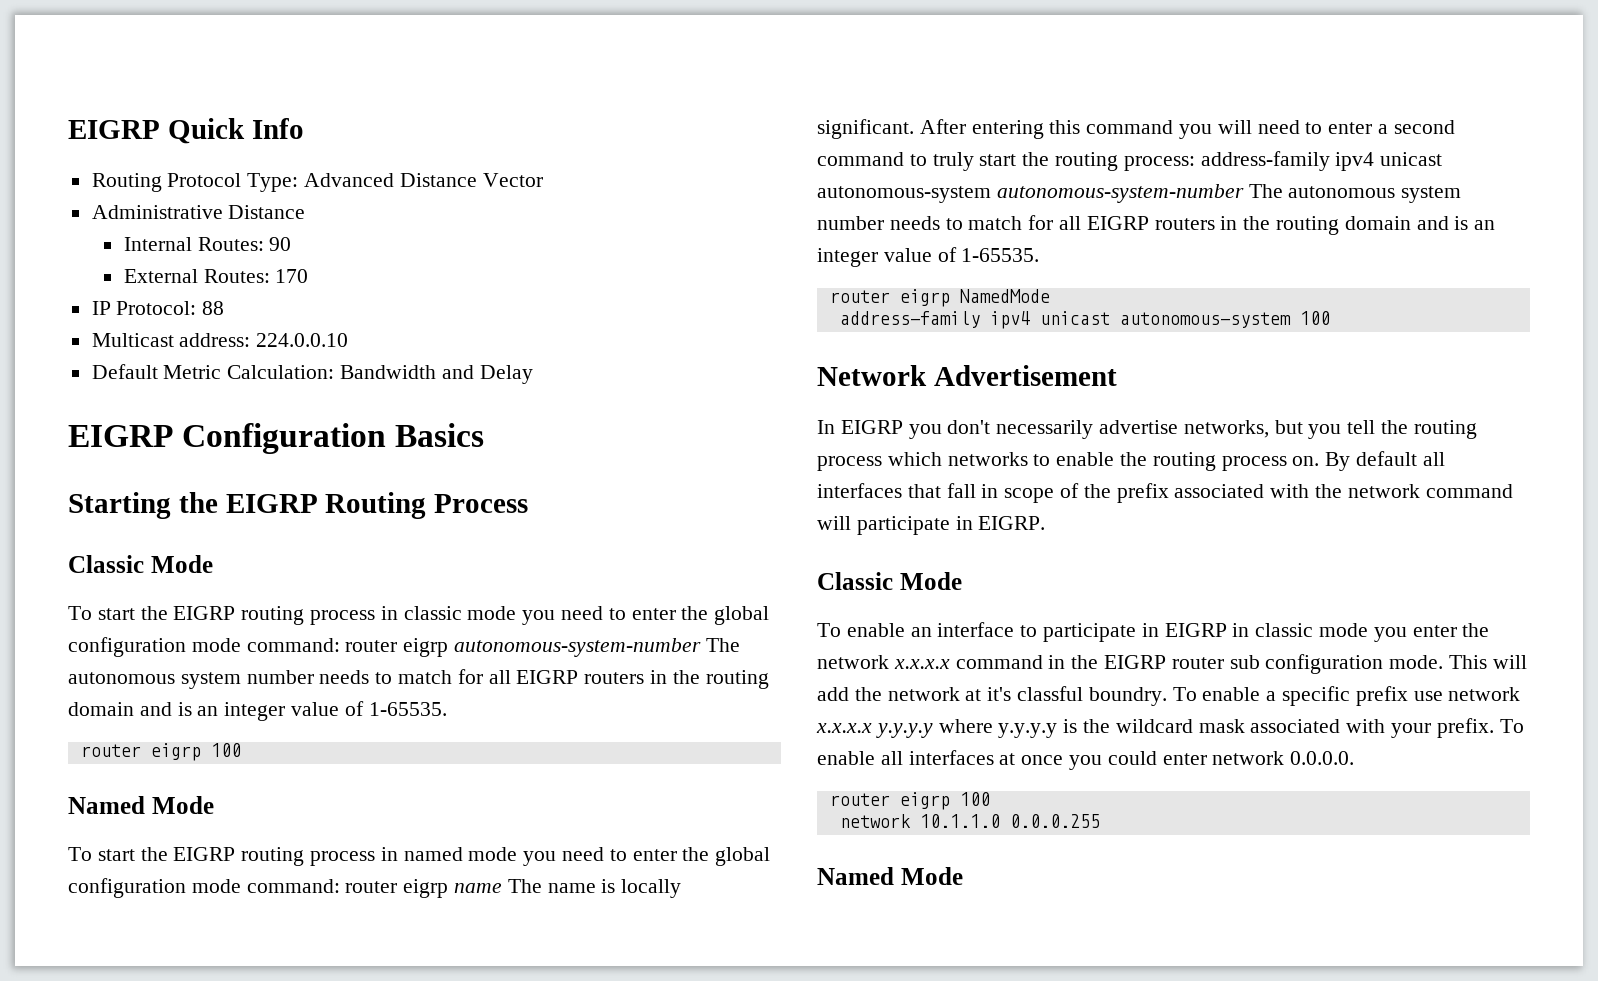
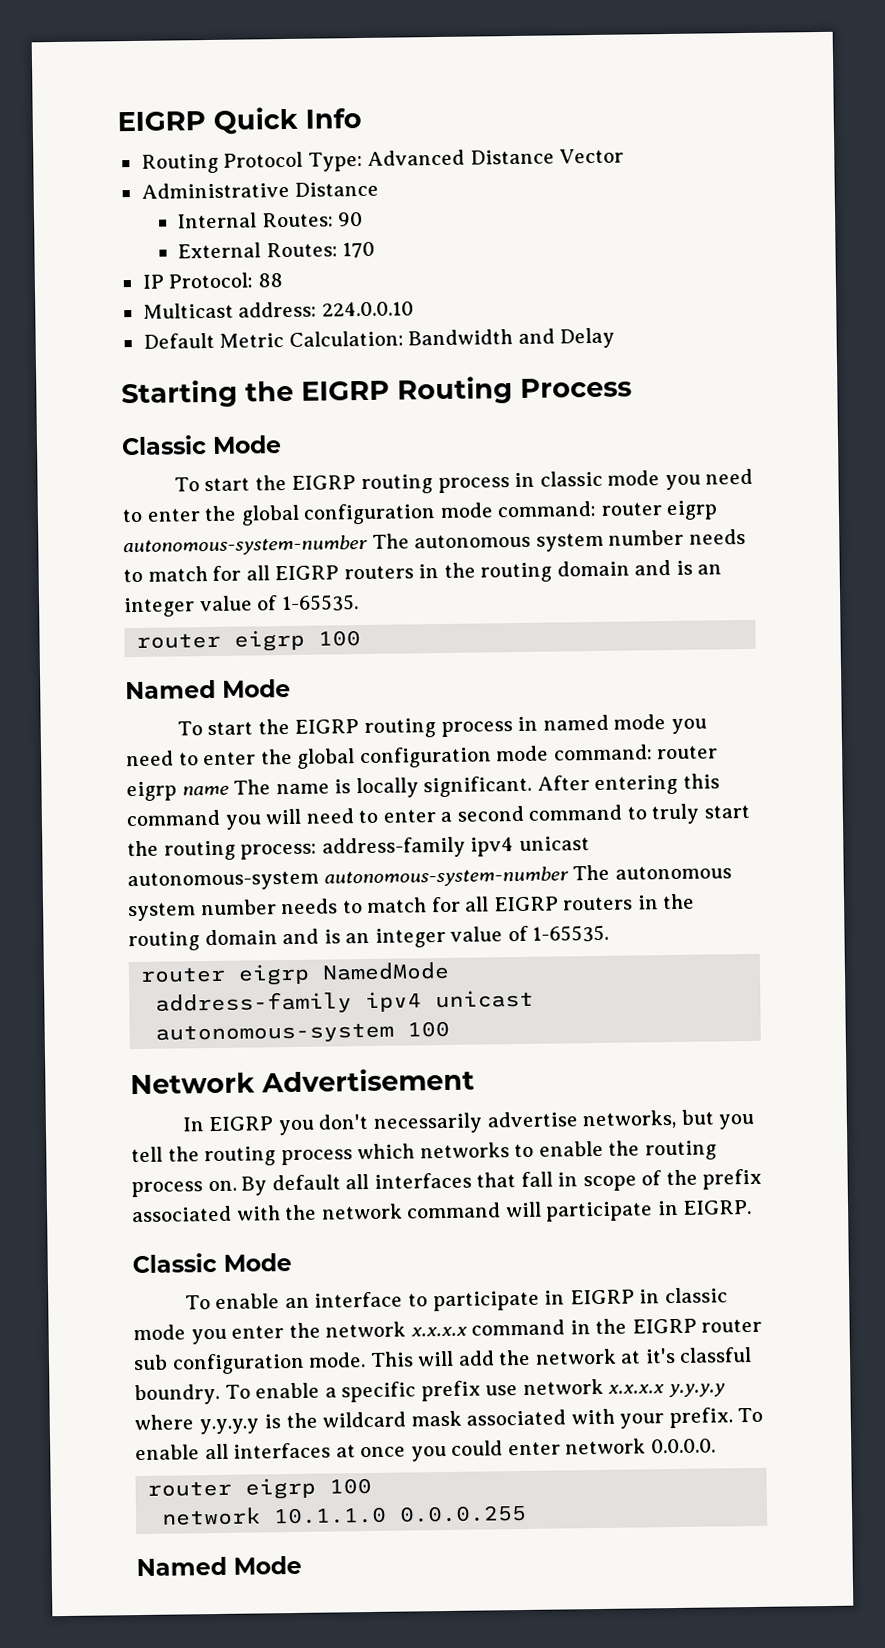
- EIGRP Configuration Basics

